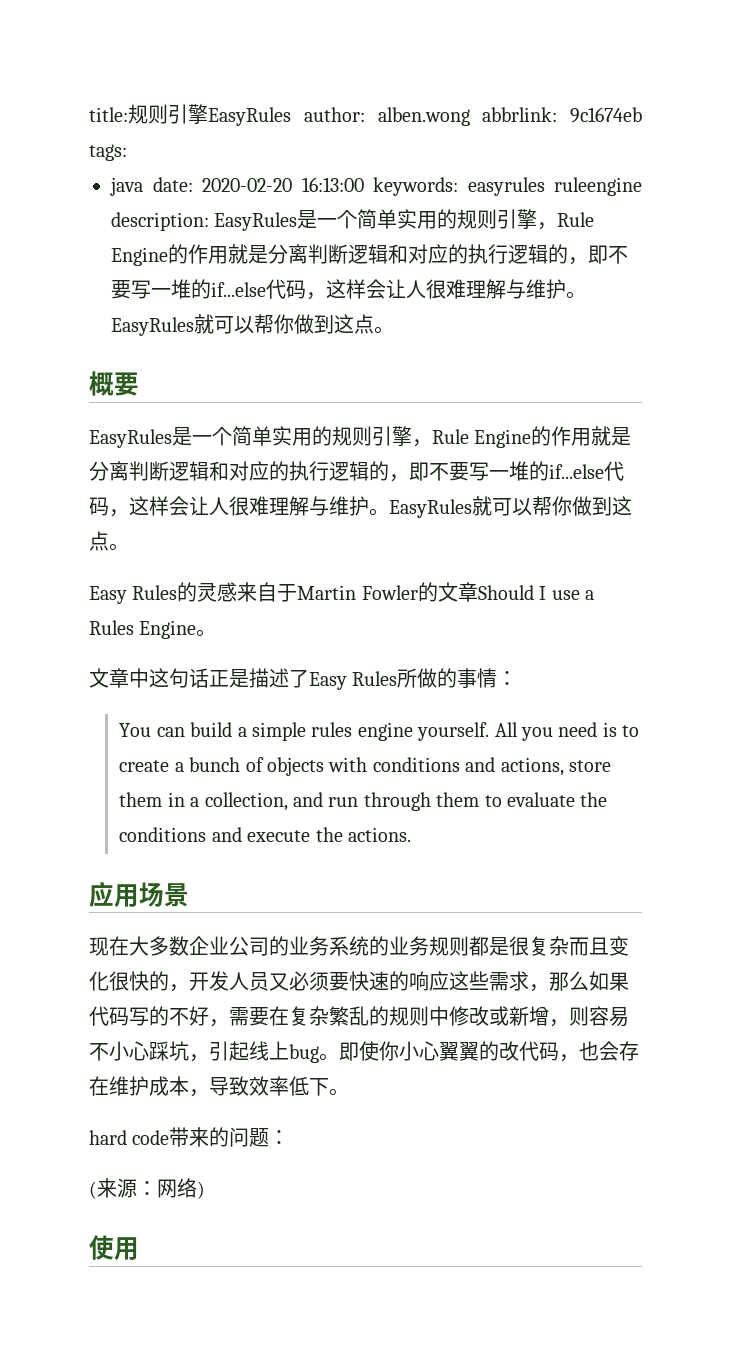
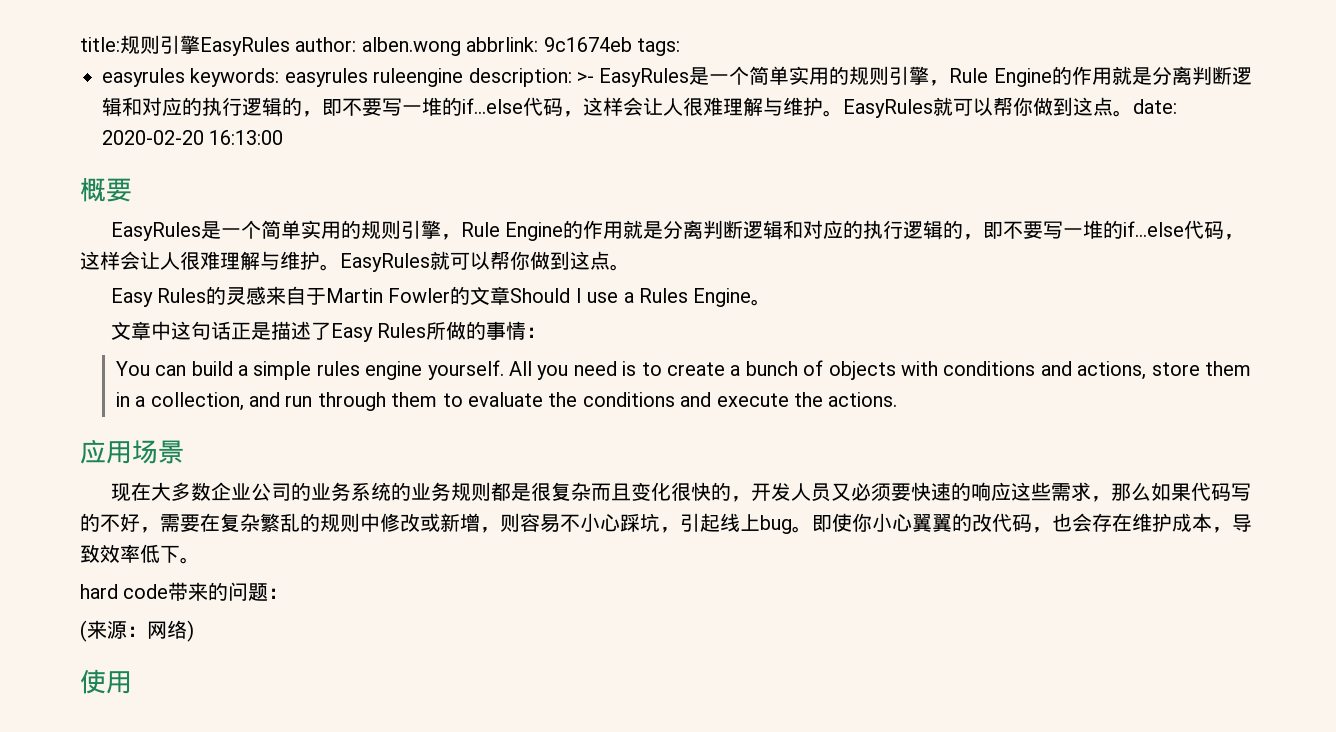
- java date: 2020-02-20 16:13:00 keywords: easyrules ruleengine description: EasyRules是一个简单实用的规则引擎，Rule Engine的作用就是分离判断逻辑和对应的执行逻辑的，即不要写一堆的if...else代码，这样会让人很难理解与维护。EasyRules就可以帮你做到这点。
+ easyrules keywords: easyrules ruleengine description: >- EasyRules是一个简单实用的规则引擎，Rule Engine的作用就是分离判断逻辑和对应的执行逻辑的，即不要写一堆的if...else代码，这样会让人很难理解与维护。EasyRules就可以帮你做到这点。date: 2020-02-20 16:13:00

